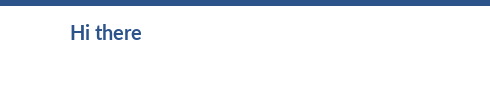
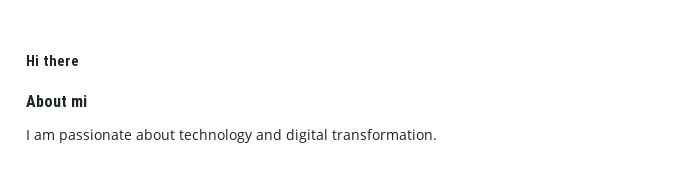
+ About mi
+ I am passionate about technology and digital transformation.

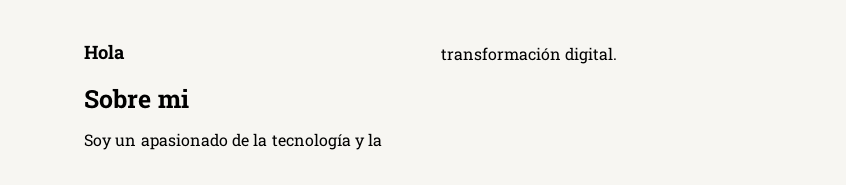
- Hi there
- About mi
- I am passionate about technology and digital transformation.
+ Hola
+ Sobre mi
+ Soy un apasionado de la tecnología y la transformación digital.

